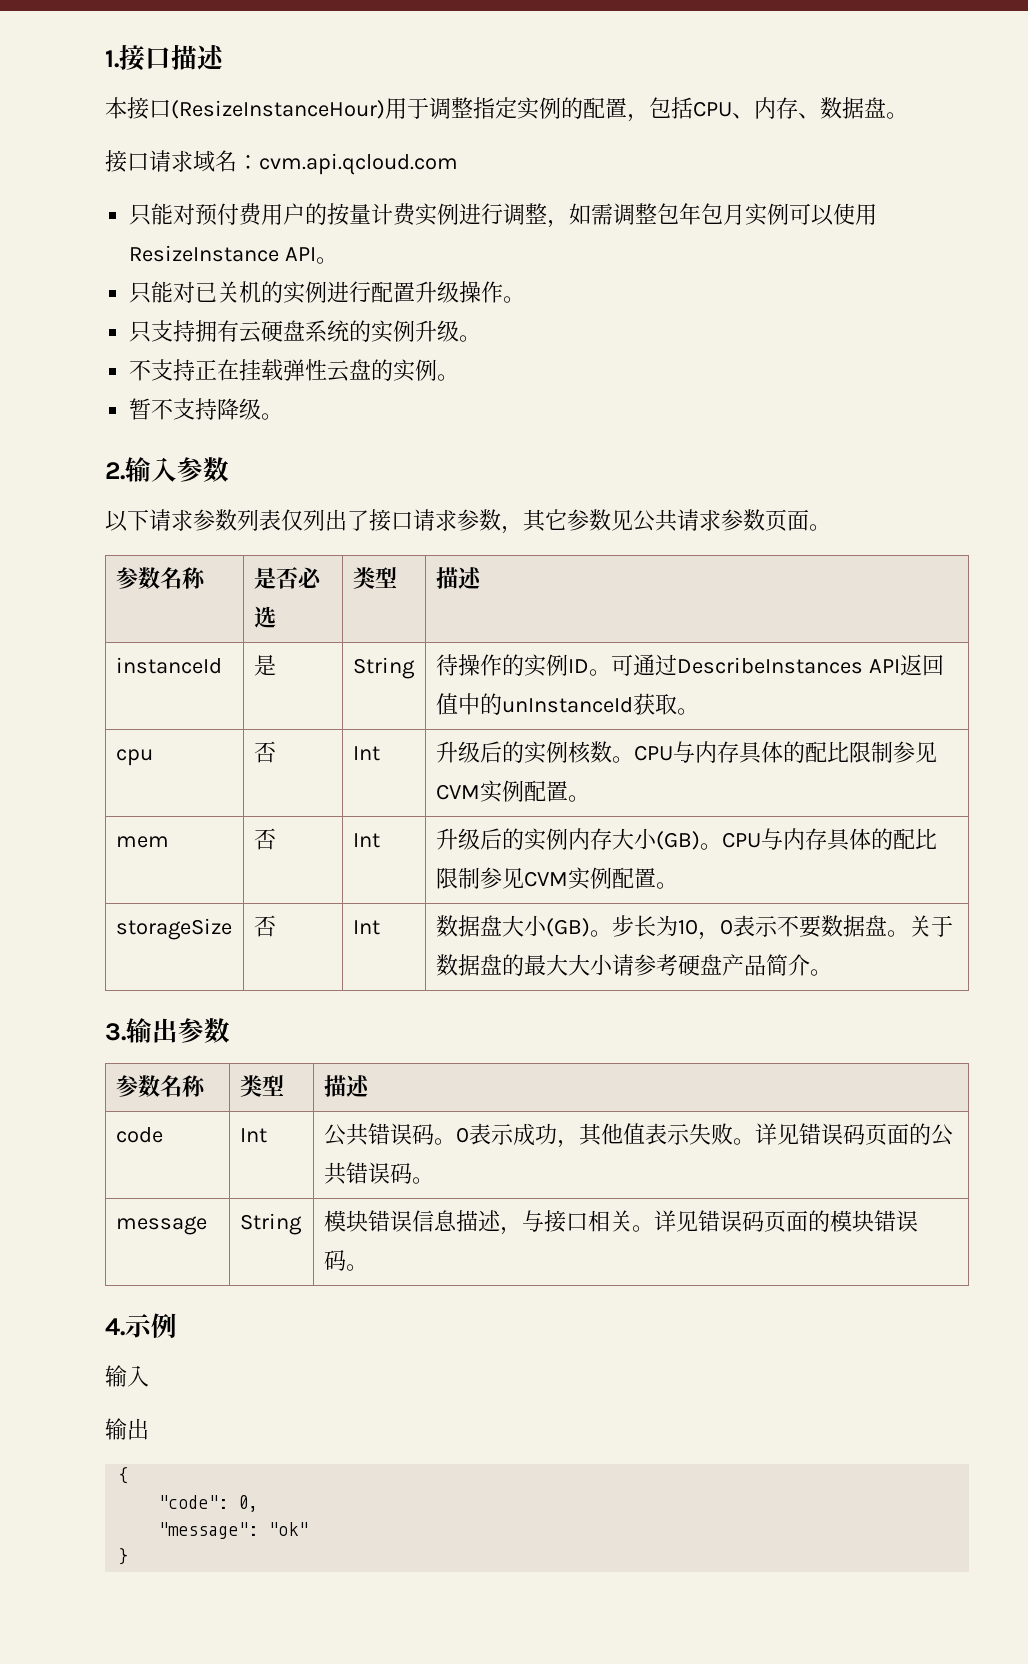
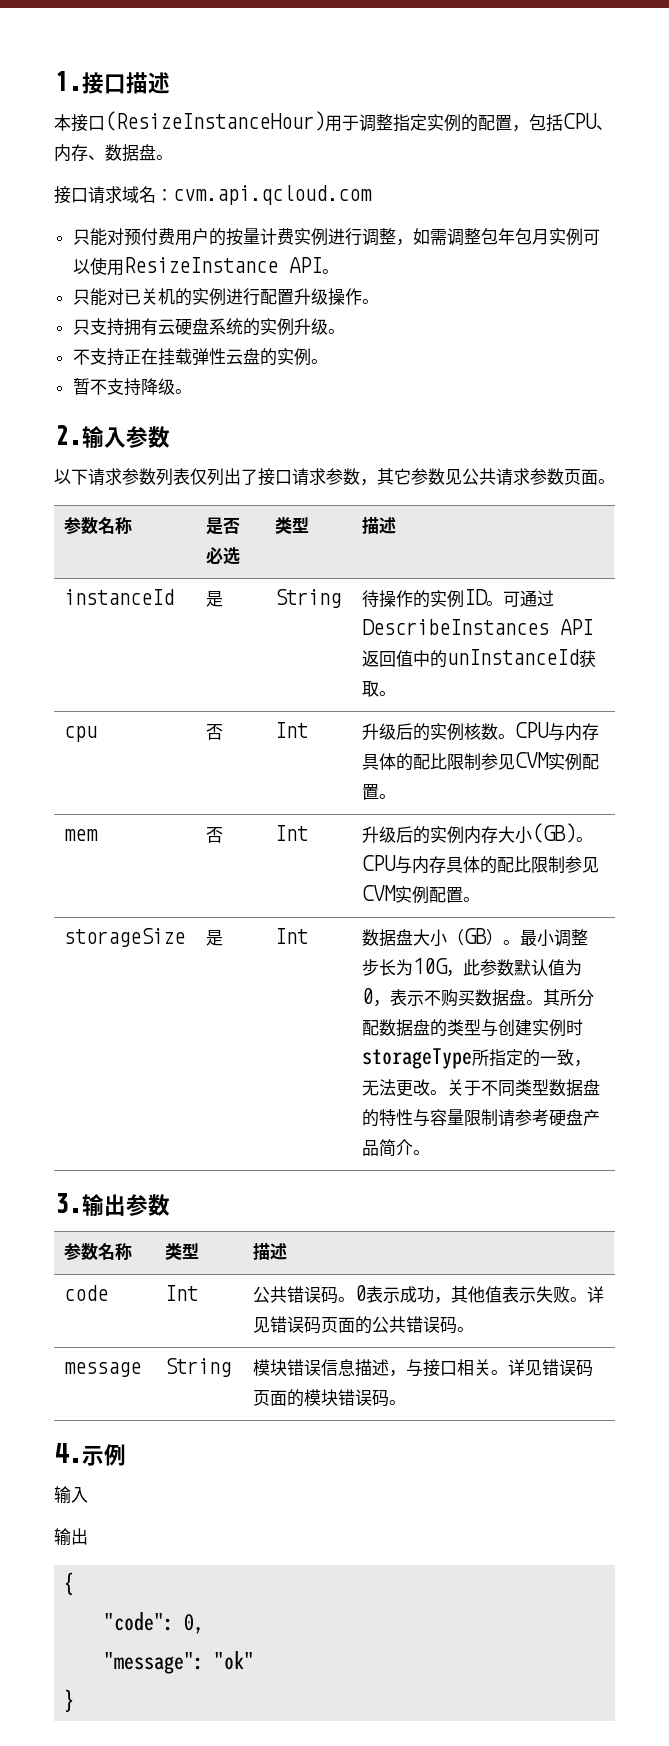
- storageSize | 否
+ storageSize | 是
- 数据盘大小(GB)。步长为10，0表示不要数据盘。关于数据盘的最大大小请参考硬盘产品简介。
+ 数据盘大小（GB）。最小调整步长为10G，此参数默认值为0，表示不购买数据盘。其所分配数据盘的类型与创建实例时storageType所指定的一致，无法更改。关于不同类型数据盘的特性与容量限制请参考硬盘产品简介。

